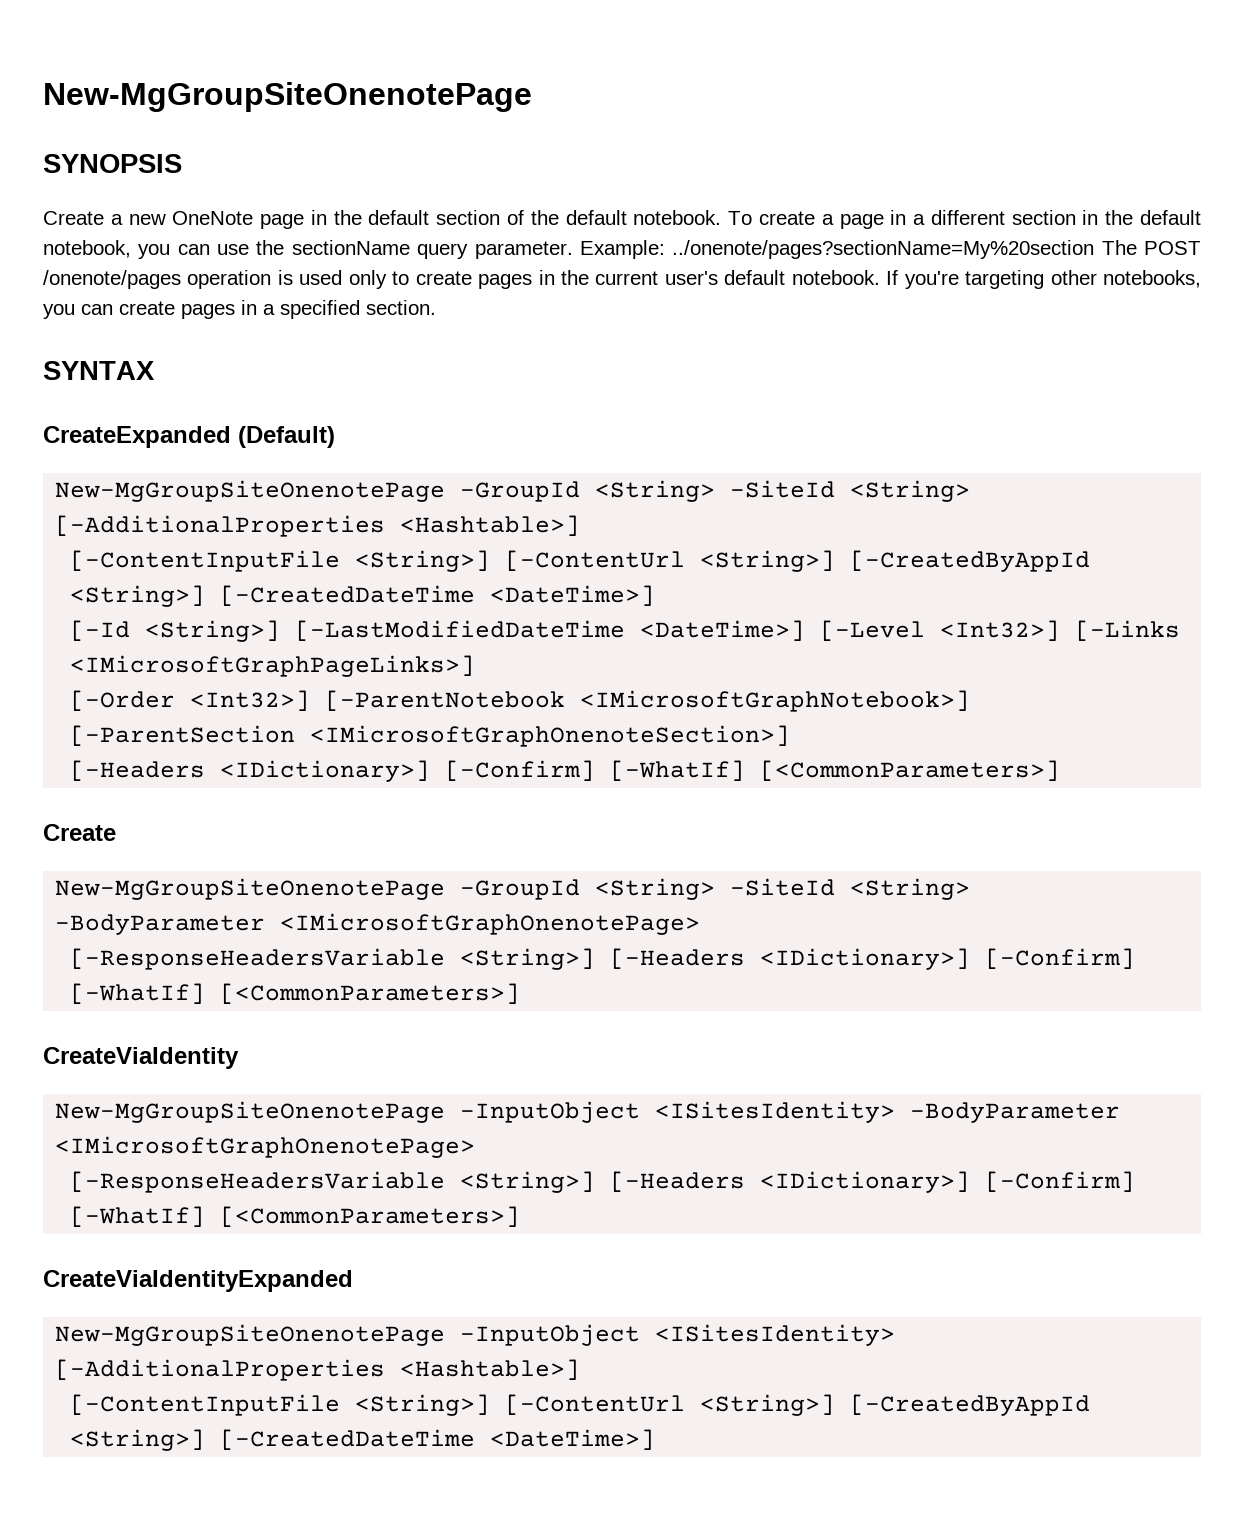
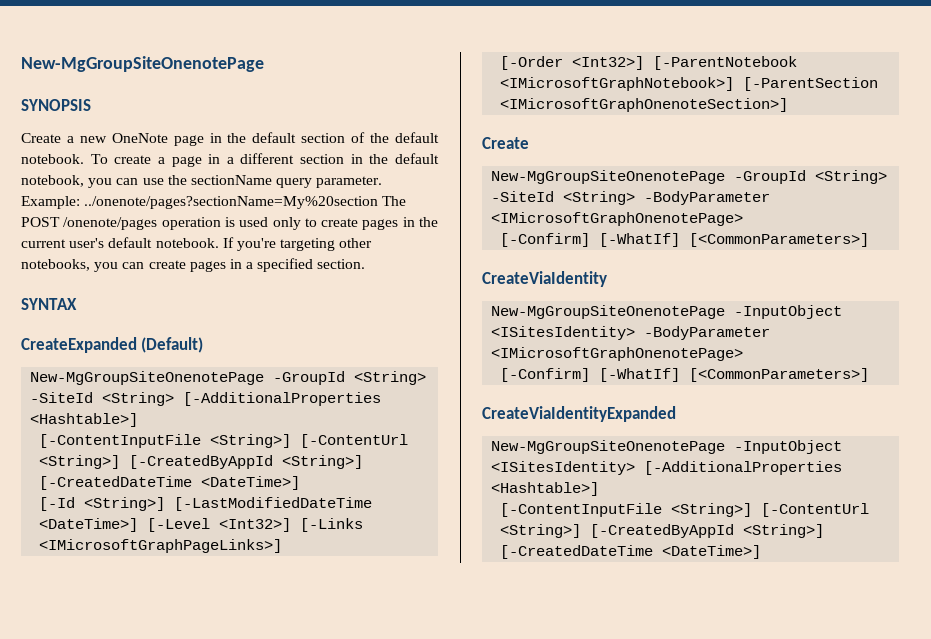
  [-Order <Int32>] [-ParentNotebook <IMicrosoftGraphNotebook>] [-ParentSection <IMicrosoftGraphOnenoteSection>]
- [-Headers <IDictionary>] [-Confirm] [-WhatIf] [<CommonParameters>]
  New-MgGroupSiteOnenotePage -GroupId <String> -SiteId <String> -BodyParameter <IMicrosoftGraphOnenotePage>
- [-ResponseHeadersVariable <String>] [-Headers <IDictionary>] [-Confirm] [-WhatIf] [<CommonParameters>]
+ [-Confirm] [-WhatIf] [<CommonParameters>]
  New-MgGroupSiteOnenotePage -InputObject <ISitesIdentity> -BodyParameter <IMicrosoftGraphOnenotePage>
- [-ResponseHeadersVariable <String>] [-Headers <IDictionary>] [-Confirm] [-WhatIf] [<CommonParameters>]
+ [-Confirm] [-WhatIf] [<CommonParameters>]

